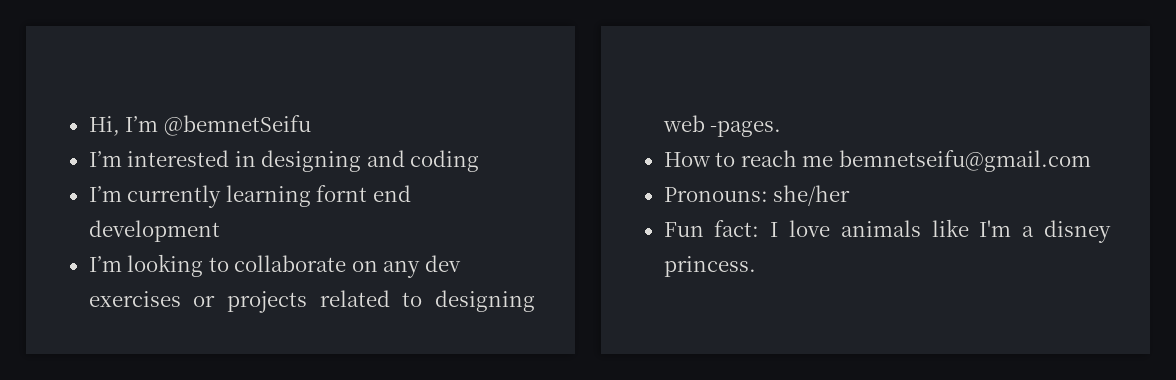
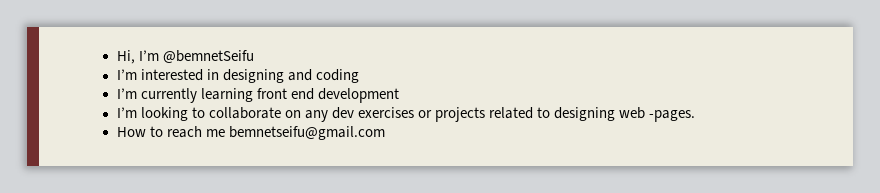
- I’m currently learning fornt end development
+ I’m currently learning front end development
- Pronouns: she/her
- Fun fact: I love animals like I'm a disney princess.

